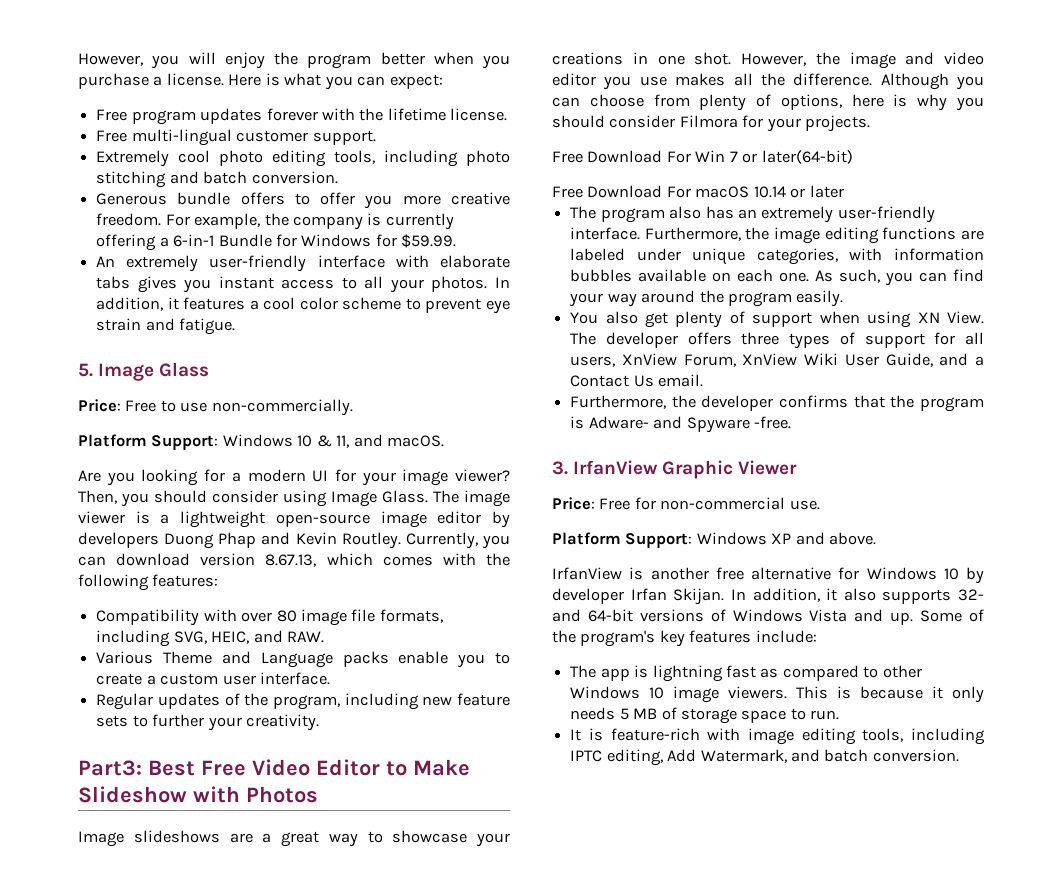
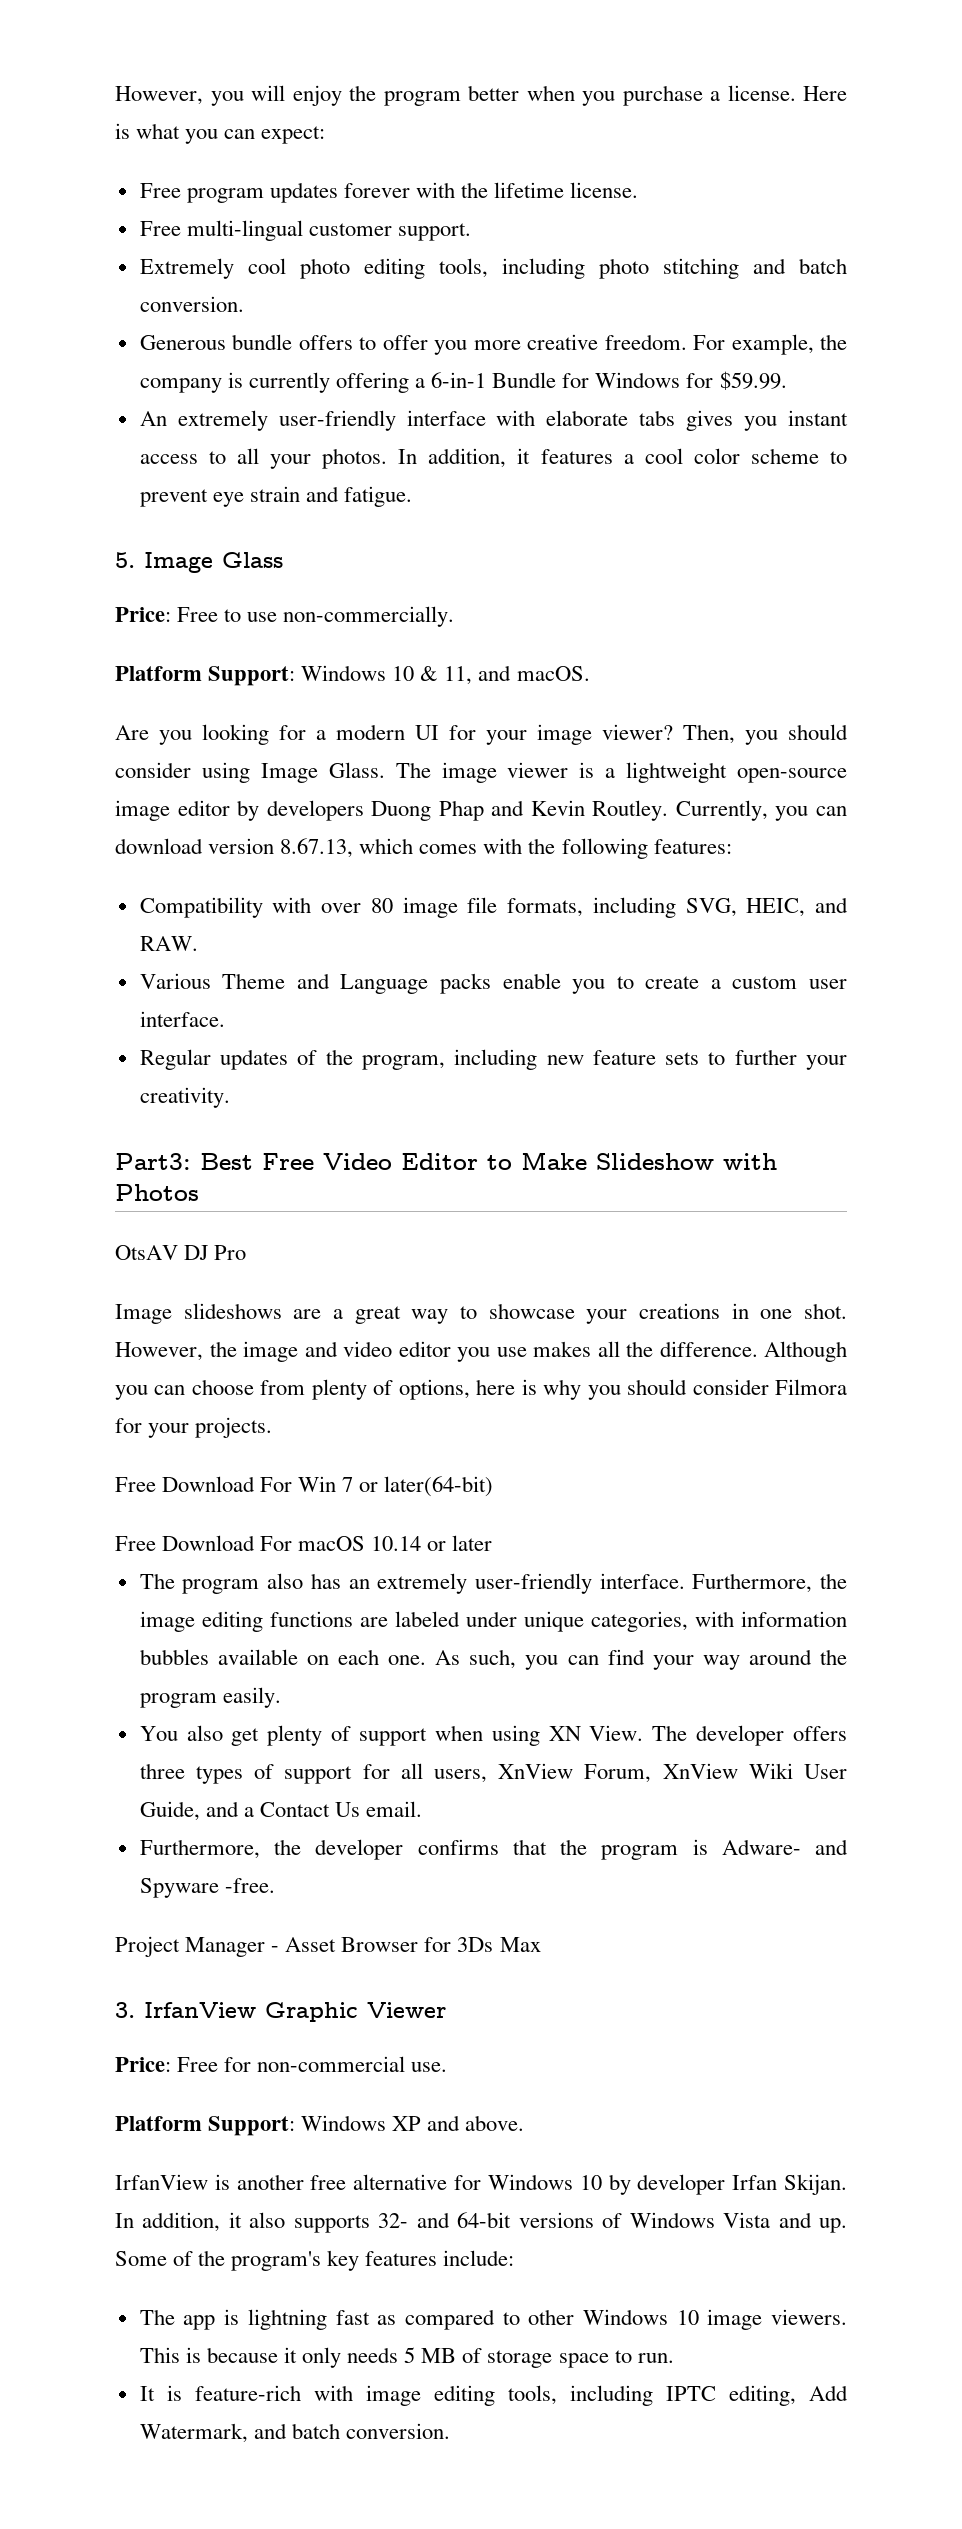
+ OtsAV DJ Pro
+ Project Manager - Asset Browser for 3Ds Max

